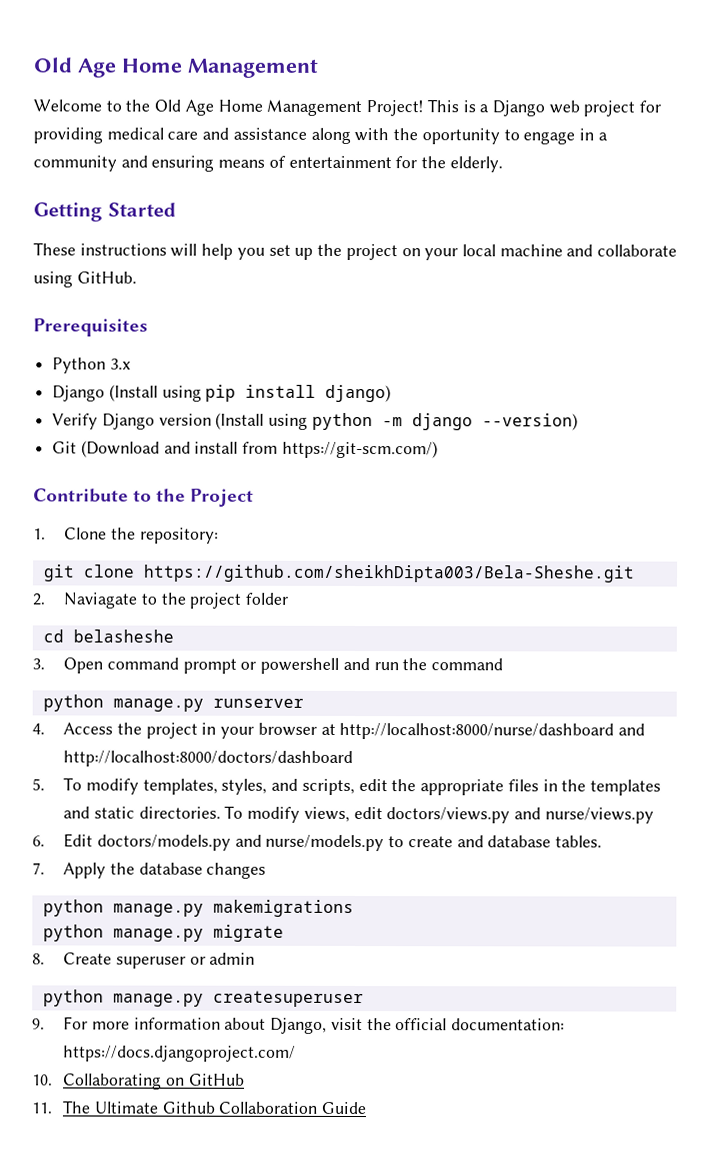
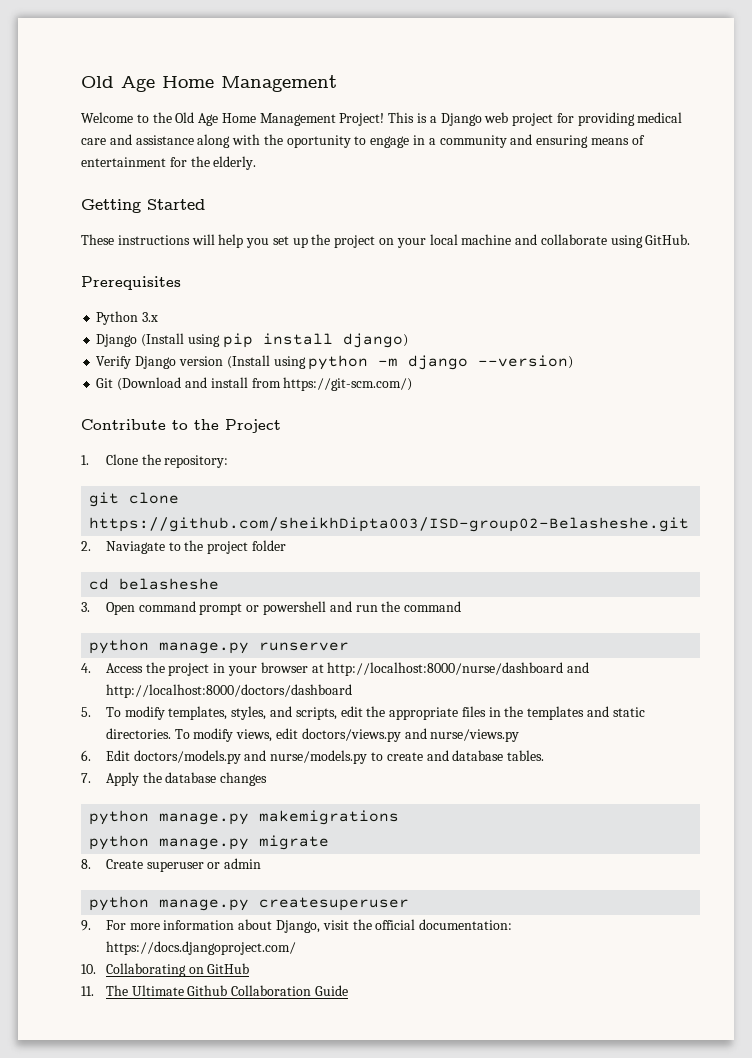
- git clone https://github.com/sheikhDipta003/Bela-Sheshe.git
+ git clone https://github.com/sheikhDipta003/ISD-group02-Belasheshe.git

